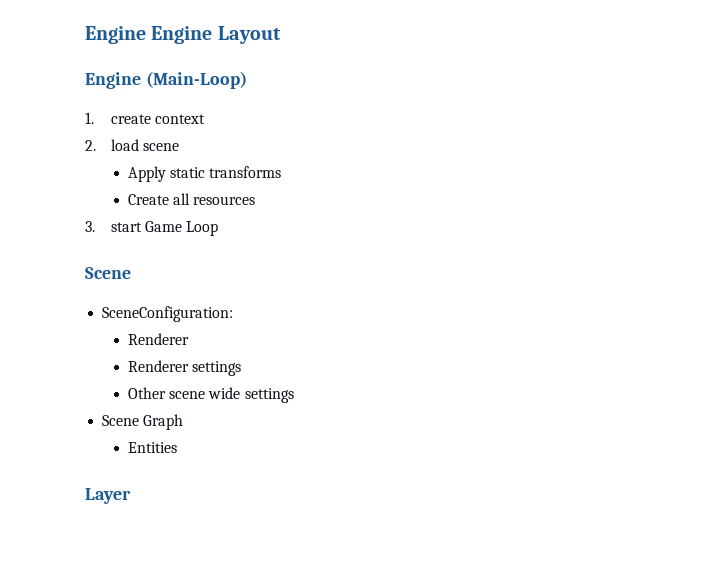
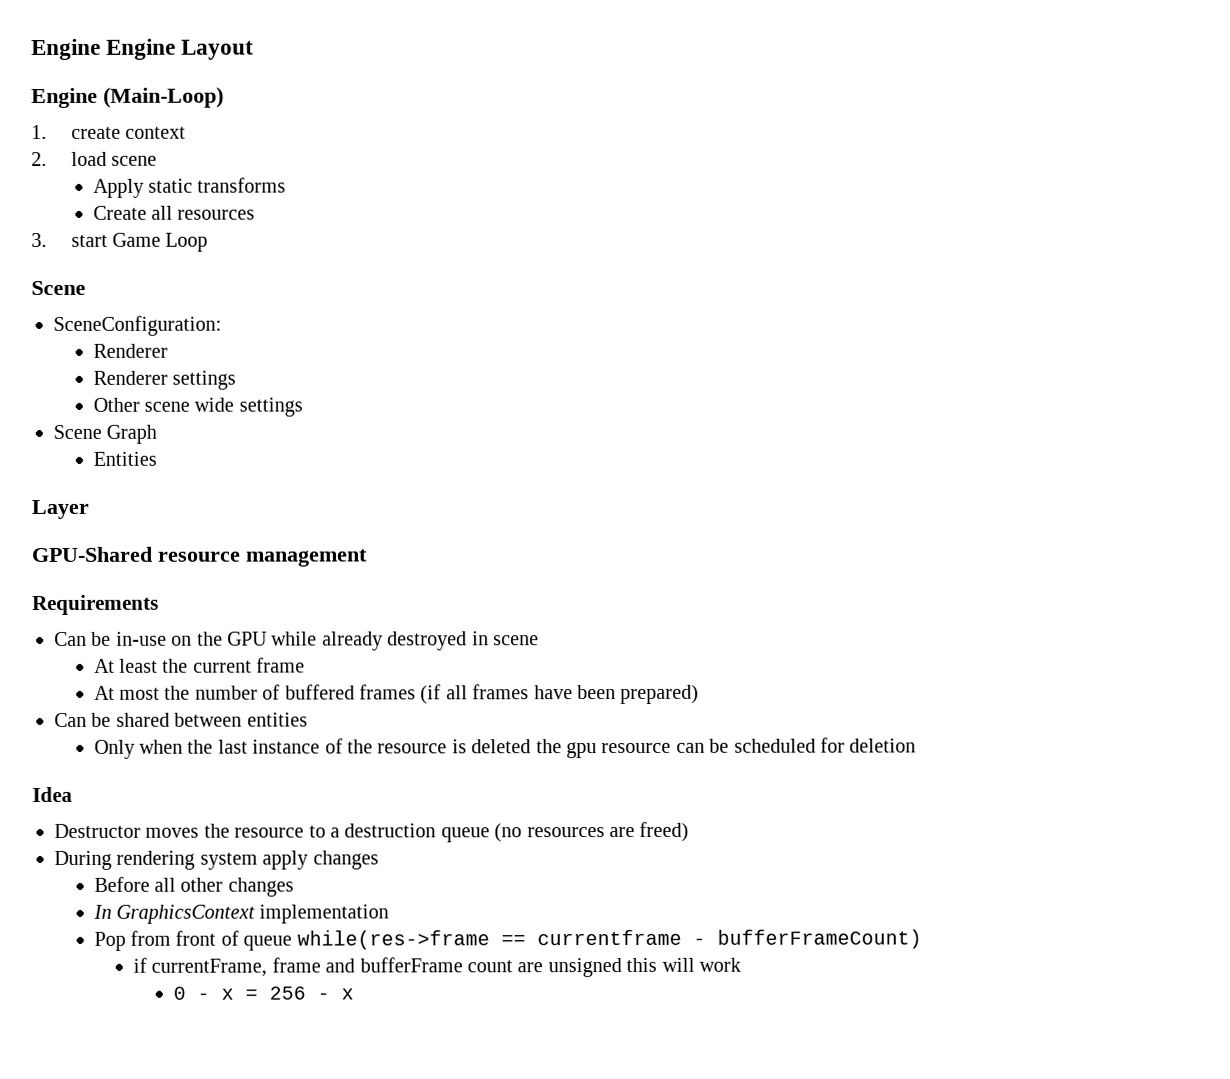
+ GPU-Shared resource management
+ Requirements
+ Can be in-use on the GPU while already destroyed in scene
+ At least the current frame
+ At most the number of buffered frames (if all frames have been prepared)
+ Can be shared between entities
+ Only when the last instance of the resource is deleted the gpu resource can be scheduled for deletion
+ Idea
+ Destructor moves the resource to a destruction queue (no resources are freed)
+ During rendering system apply changes
+ Before all other changes
+ In GraphicsContext implementation
+ Pop from front of queue while(res->frame == currentframe - bufferFrameCount)
+ if currentFrame, frame and bufferFrame count are unsigned this will work
+ 0 - x = 256 - x

